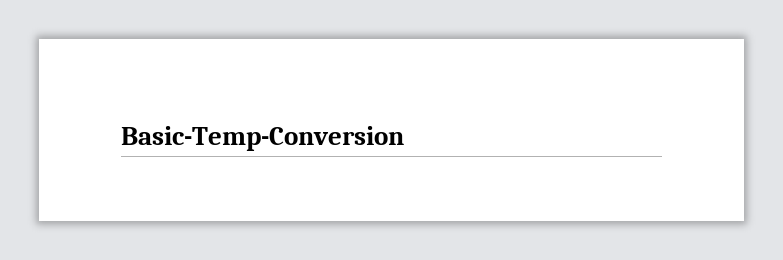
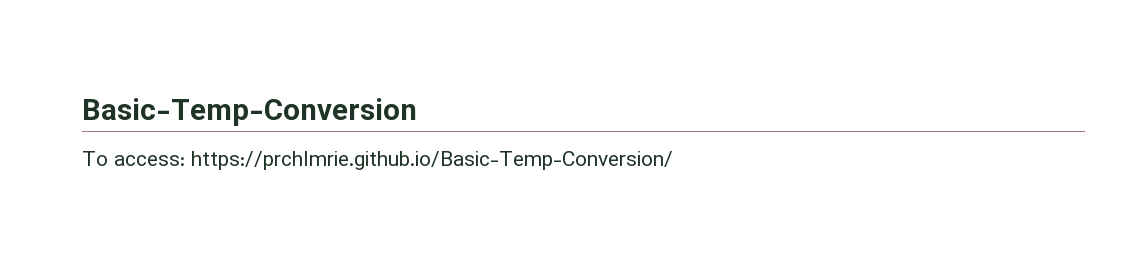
+ To access: https://prchlmrie.github.io/Basic-Temp-Conversion/

